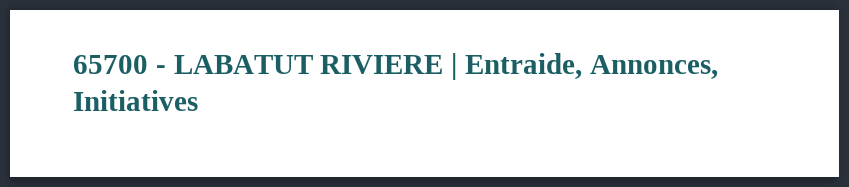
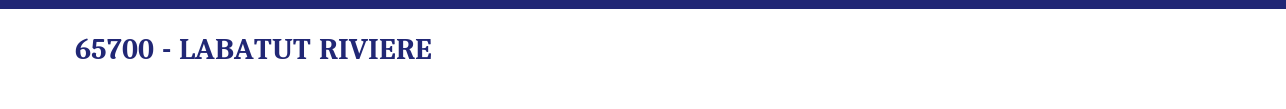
- 65700 - LABATUT RIVIERE | Entraide, Annonces, Initiatives
+ 65700 - LABATUT RIVIERE

